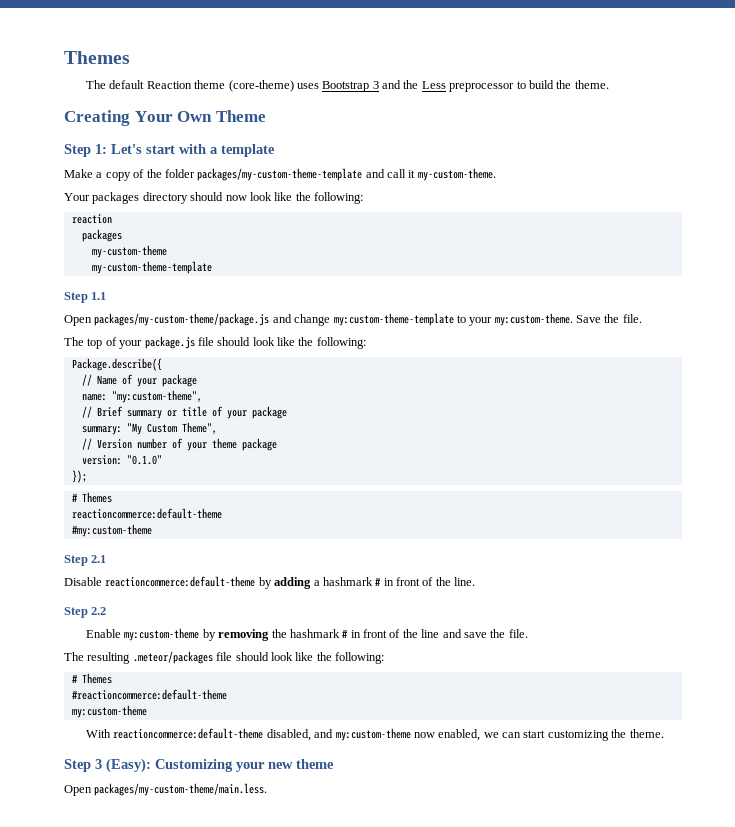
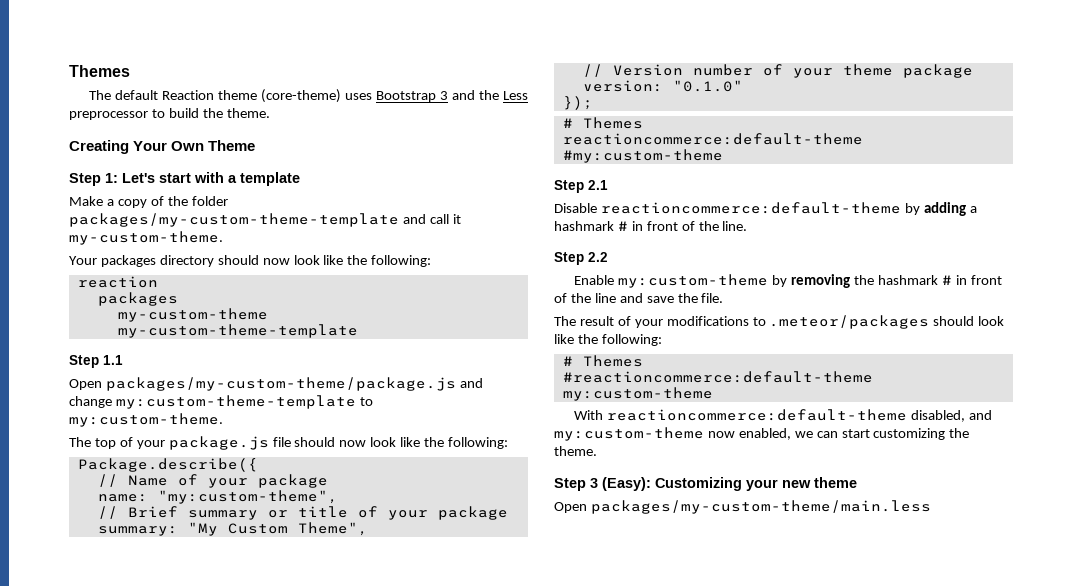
- Open packages/my-custom-theme/package.js and change my:custom-theme-template to your my:custom-theme. Save the file.
+ Open packages/my-custom-theme/package.js and change my:custom-theme-template to my:custom-theme.
- The top of your package.js file should look like the following:
+ The top of your package.js file should now look like the following:
- The resulting .meteor/packages file should look like the following:
+ The result of your modifications to .meteor/packages should look like the following:
- Open packages/my-custom-theme/main.less.
+ Open packages/my-custom-theme/main.less

